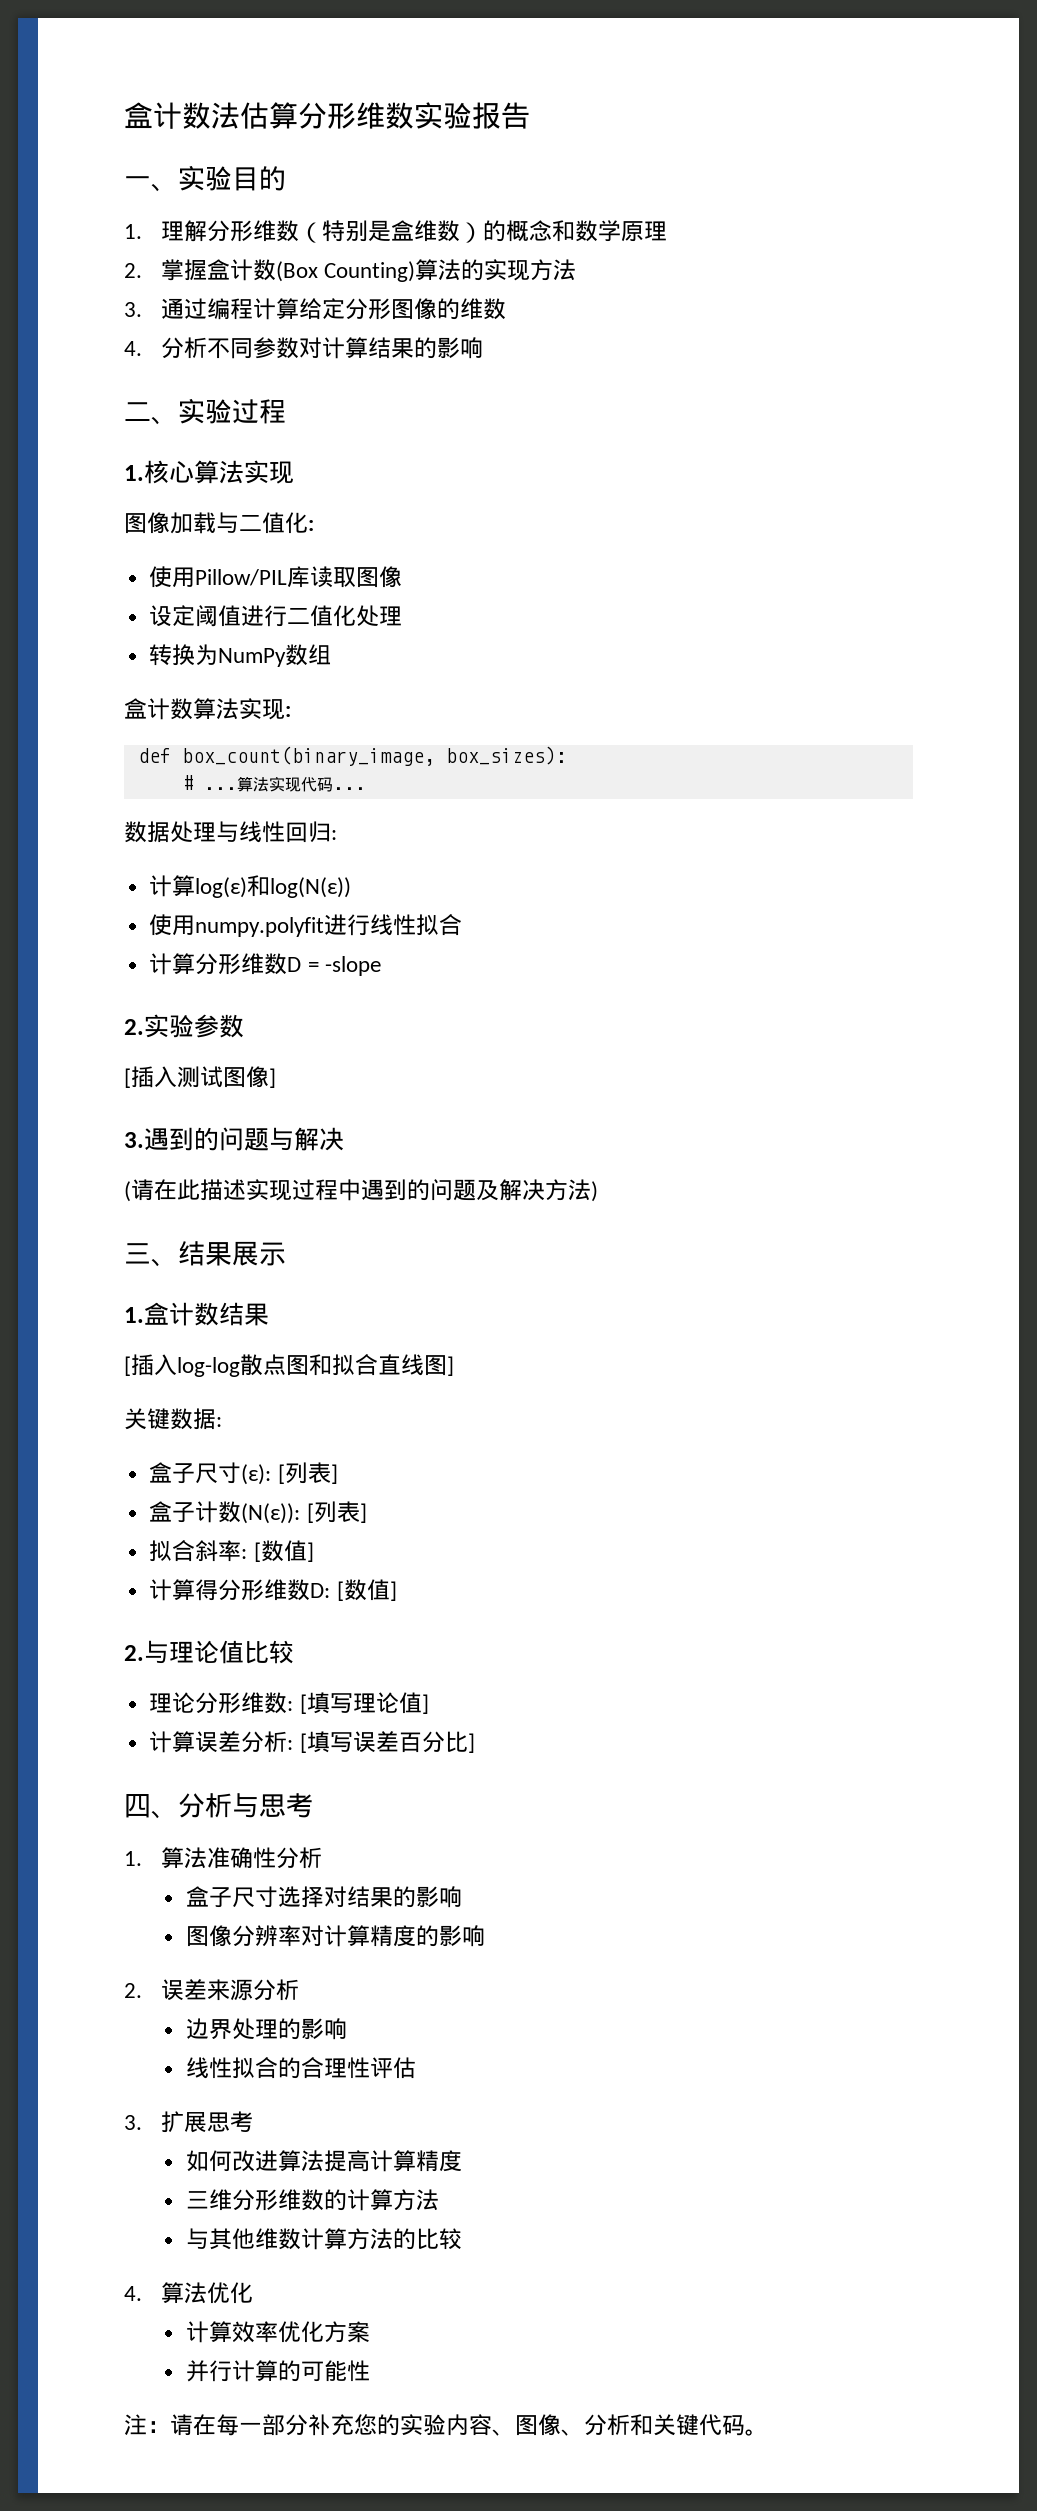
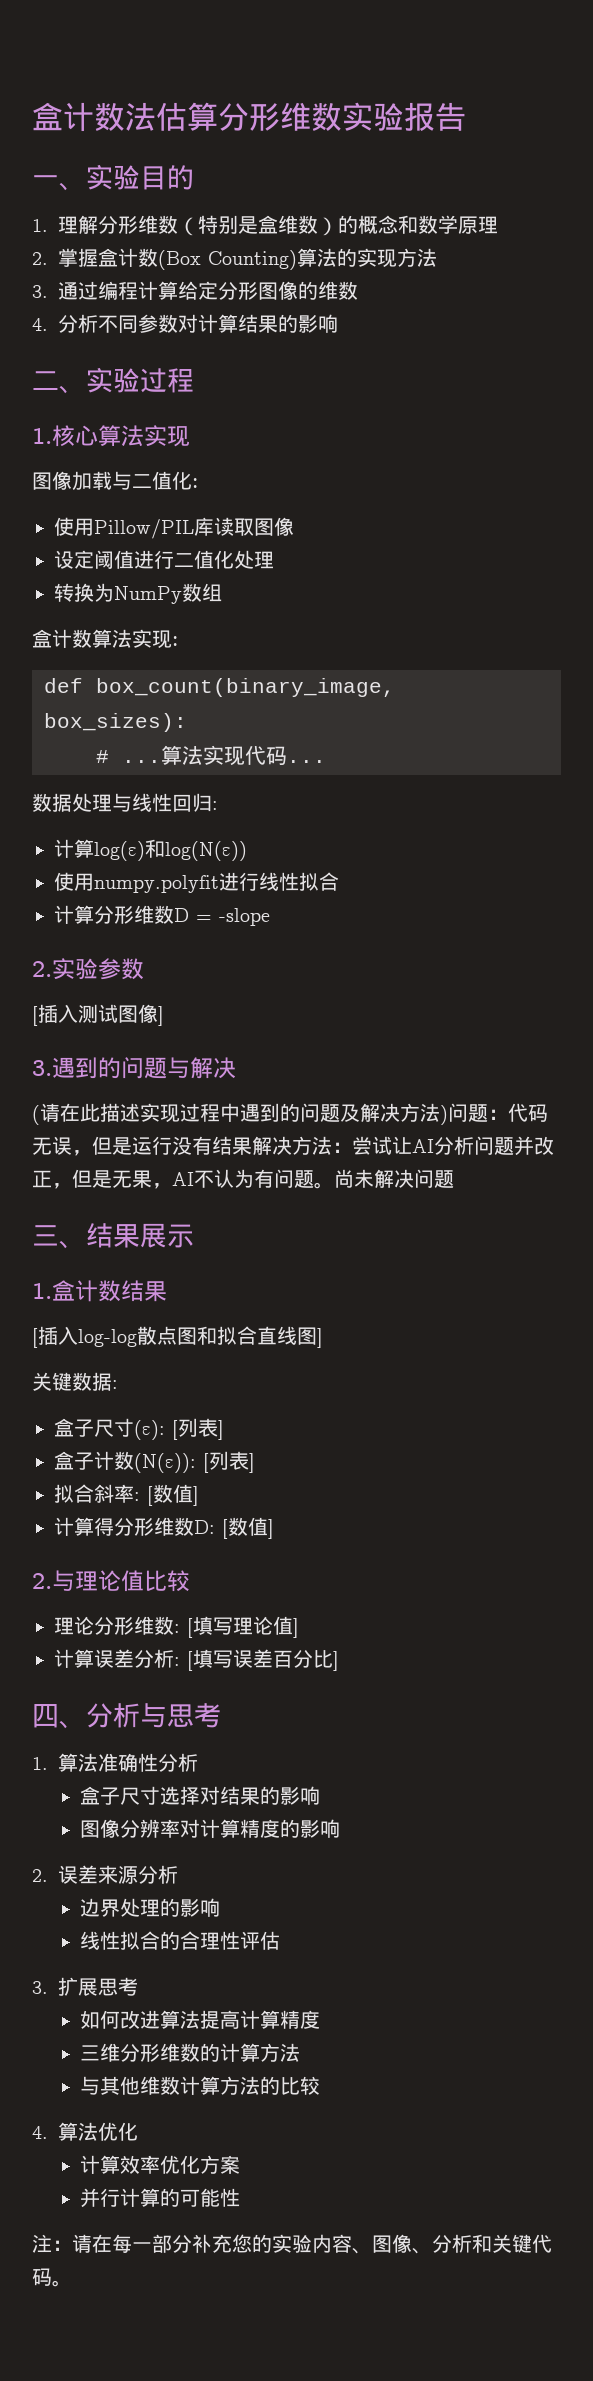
- (请在此描述实现过程中遇到的问题及解决方法)
+ (请在此描述实现过程中遇到的问题及解决方法)问题：代码无误，但是运行没有结果解决方法：尝试让AI分析问题并改正，但是无果，AI不认为有问题。尚未解决问题

